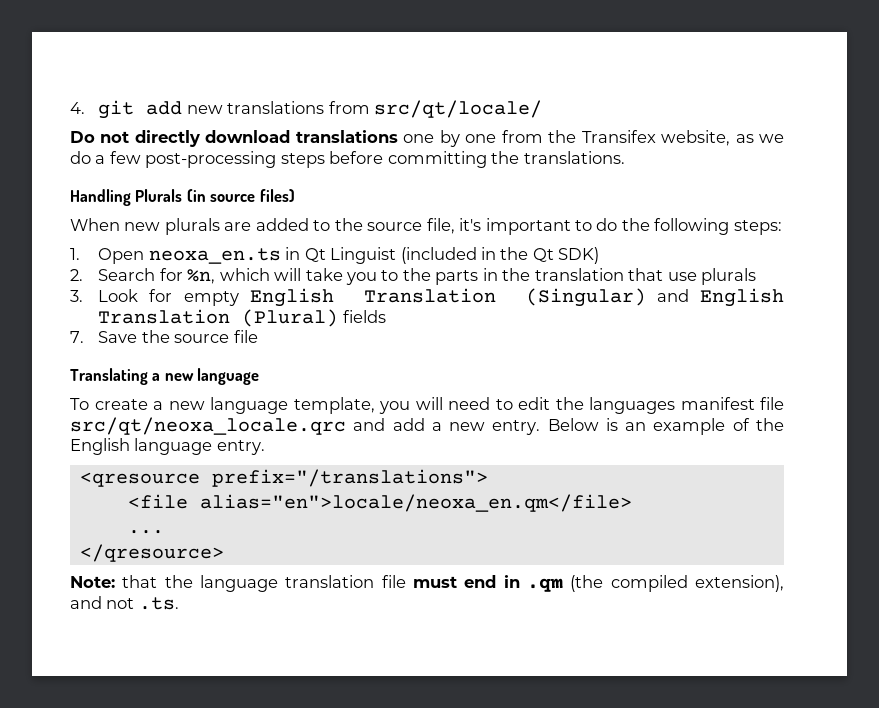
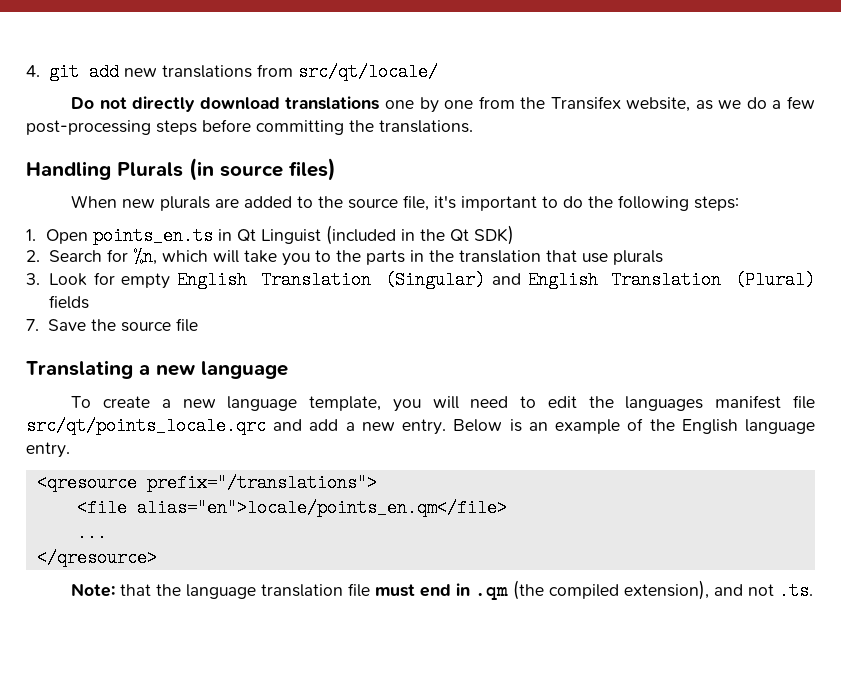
- 1. Open neoxa_en.ts in Qt Linguist (included in the Qt SDK)
+ 1. Open points_en.ts in Qt Linguist (included in the Qt SDK)
- To create a new language template, you will need to edit the languages manifest file src/qt/neoxa_locale.qrc and add a new entry.
+ To create a new language template, you will need to edit the languages manifest file src/qt/points_locale.qrc and add a new entry.
- <file alias="en">locale/neoxa_en.qm</file>
+ <file alias="en">locale/points_en.qm</file>

